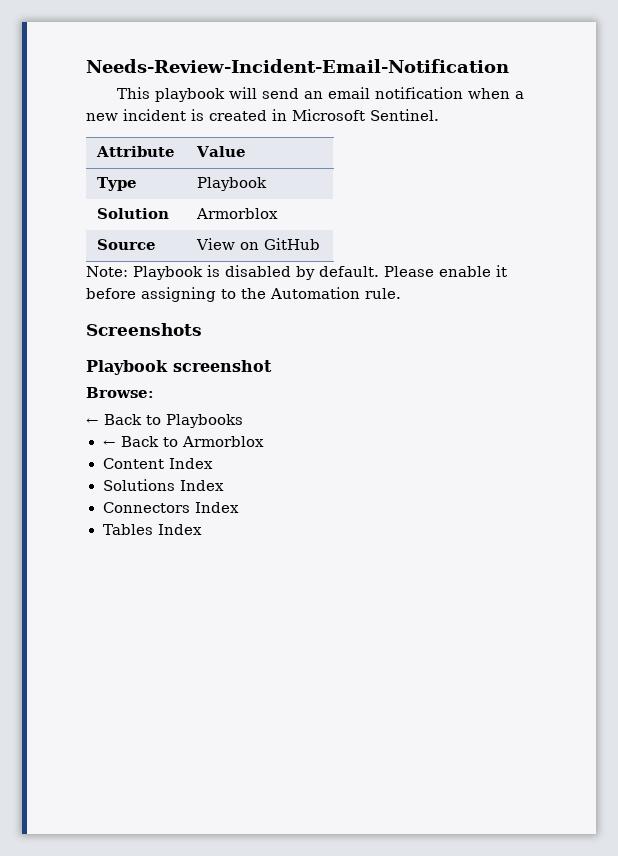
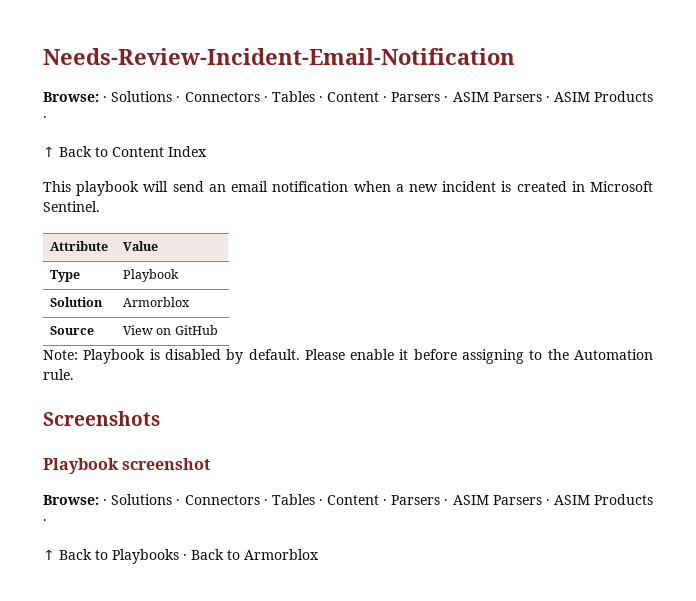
  Needs-Review-Incident-Email-Notification
+ Browse: · Solutions · Connectors · Tables · Content · Parsers · ASIM Parsers · ASIM Products ·
+ ↑ Back to Content Index
  Playbook screenshot
- Browse:
- ← Back to Playbooks
- ← Back to Armorblox
+ Browse: · Solutions · Connectors · Tables · Content · Parsers · ASIM Parsers · ASIM Products ·
+ ↑ Back to Playbooks · Back to Armorblox
- Content Index
- Solutions Index
- Connectors Index
- Tables Index

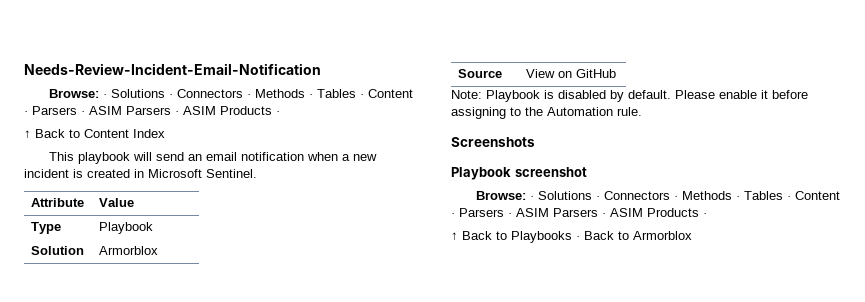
  Needs-Review-Incident-Email-Notification
- Browse: · Solutions · Connectors · Tables · Content · Parsers · ASIM Parsers · ASIM Products ·
+ Browse: · Solutions · Connectors · Methods · Tables · Content · Parsers · ASIM Parsers · ASIM Products ·
  Playbook screenshot
- Browse: · Solutions · Connectors · Tables · Content · Parsers · ASIM Parsers · ASIM Products ·
+ Browse: · Solutions · Connectors · Methods · Tables · Content · Parsers · ASIM Parsers · ASIM Products ·

